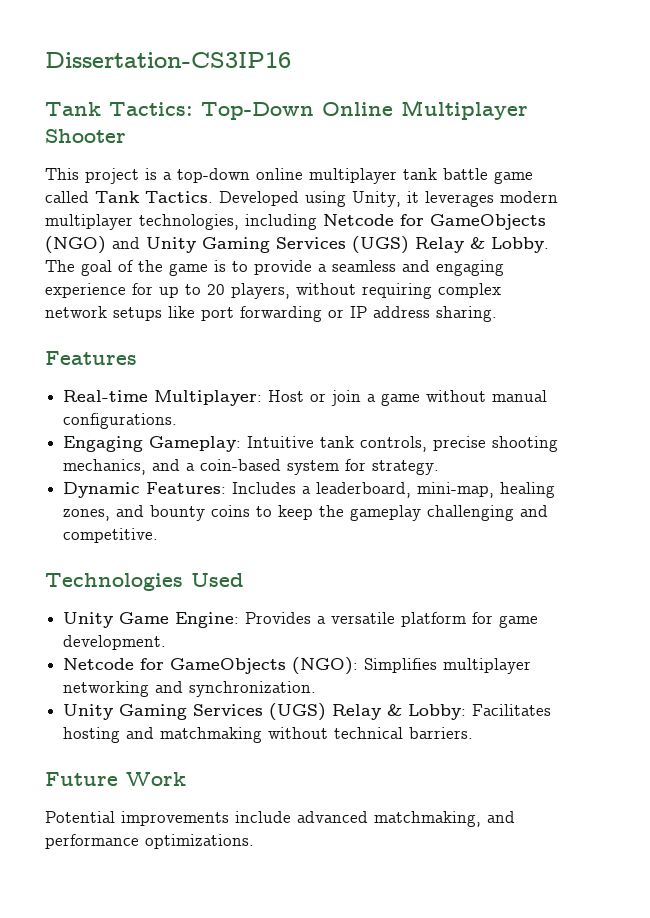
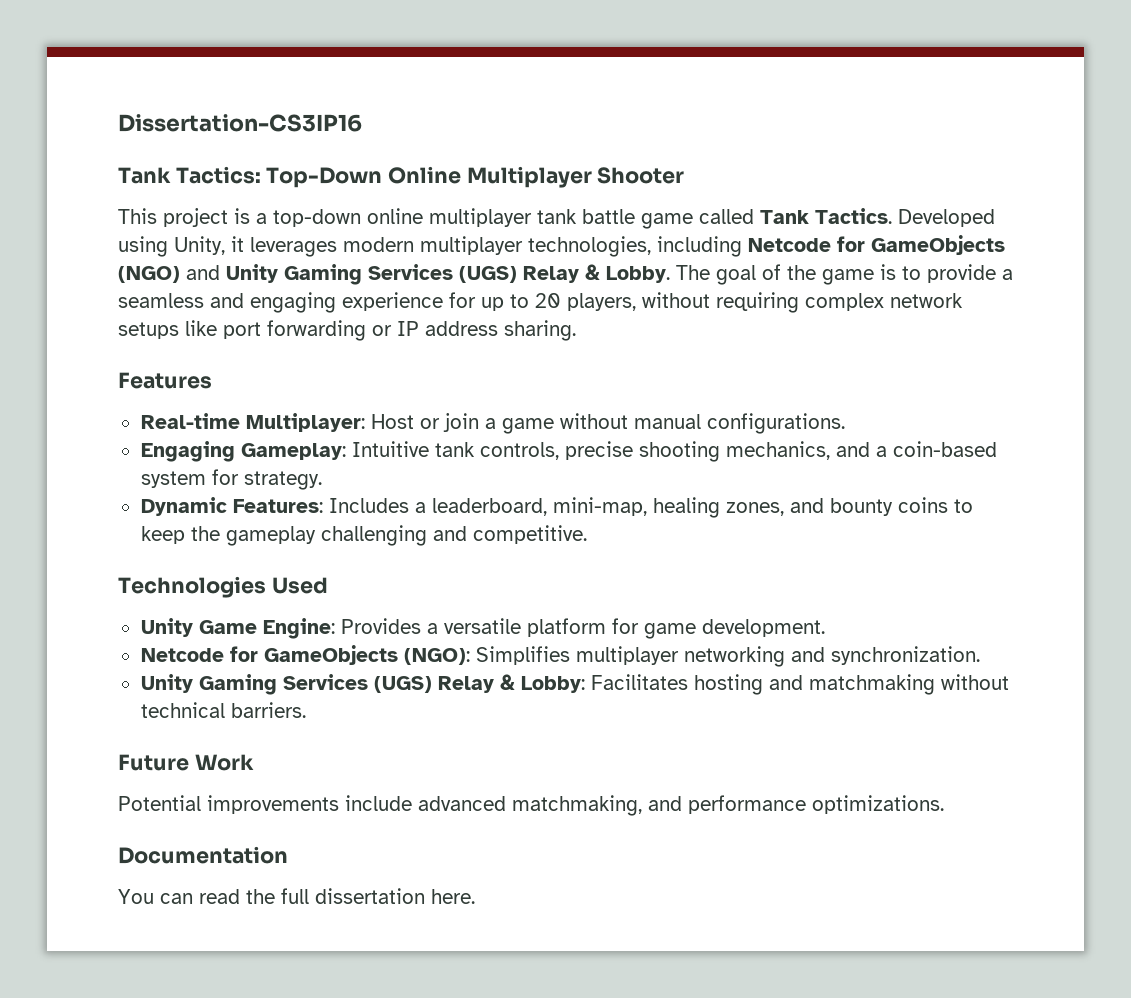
+ Documentation
+ You can read the full dissertation here.

